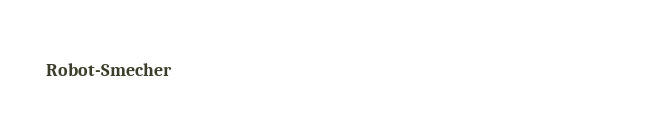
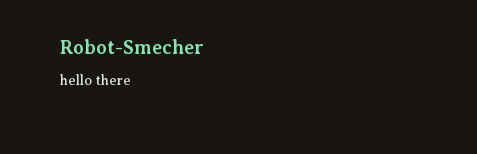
+ hello there

